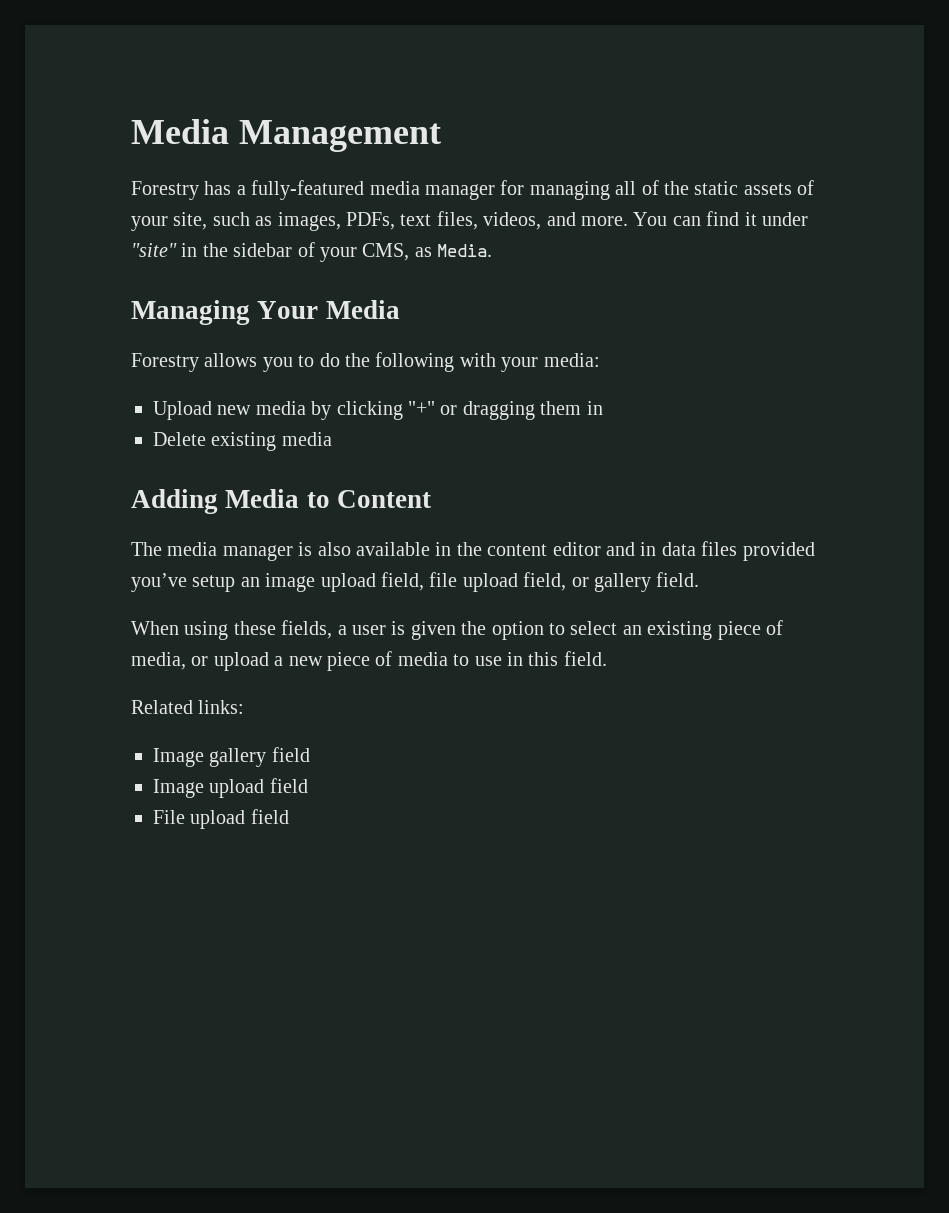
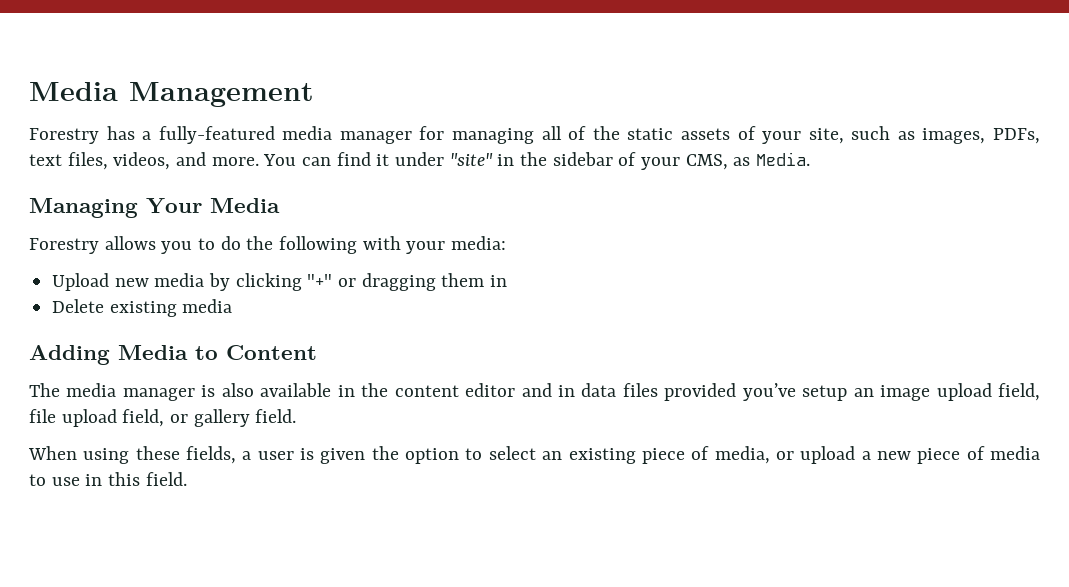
- Related links:
- Image gallery field
- Image upload field
- File upload field

